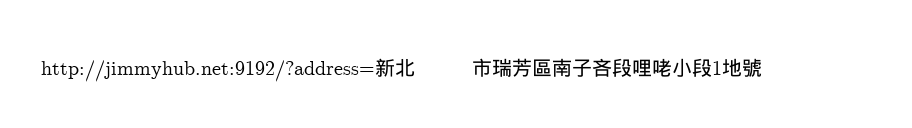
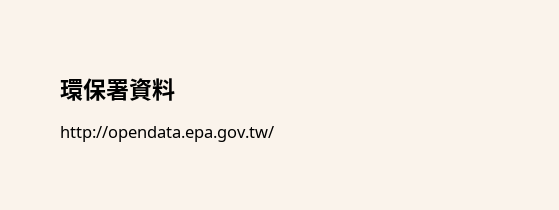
- http://jimmyhub.net:9192/?address=新北市瑞芳區南子吝段哩咾小段1地號
+ 環保署資料
+ http://opendata.epa.gov.tw/

